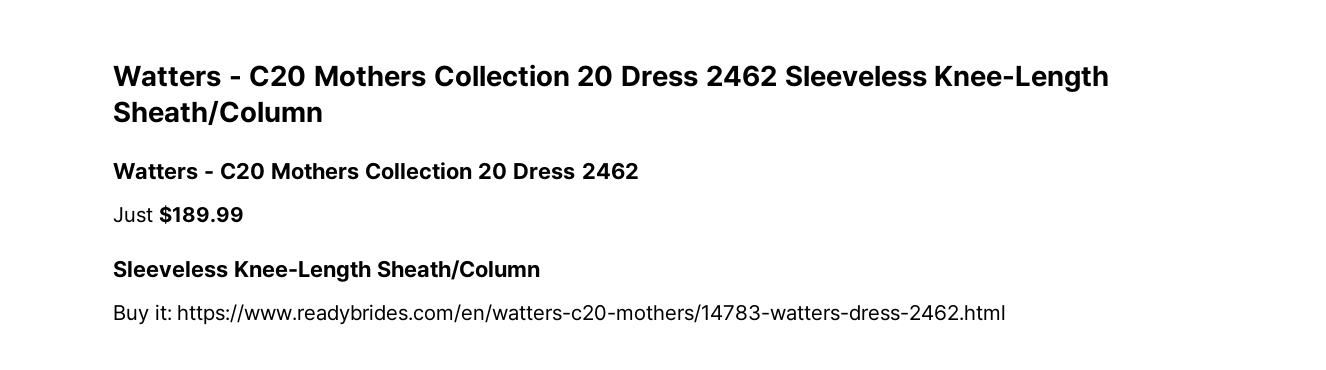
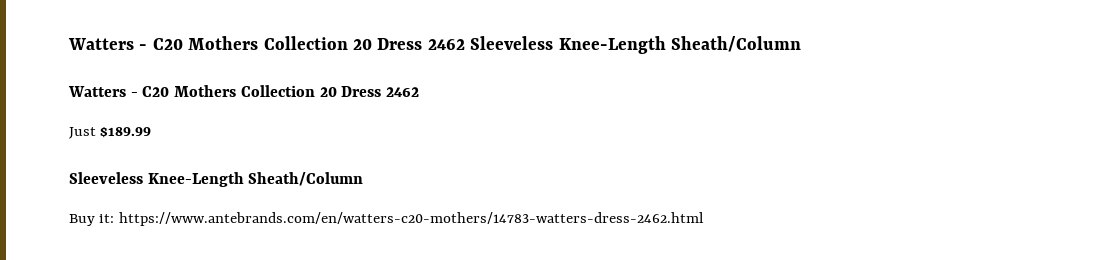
- Buy it: https://www.readybrides.com/en/watters-c20-mothers/14783-watters-dress-2462.html
+ Buy it: https://www.antebrands.com/en/watters-c20-mothers/14783-watters-dress-2462.html

